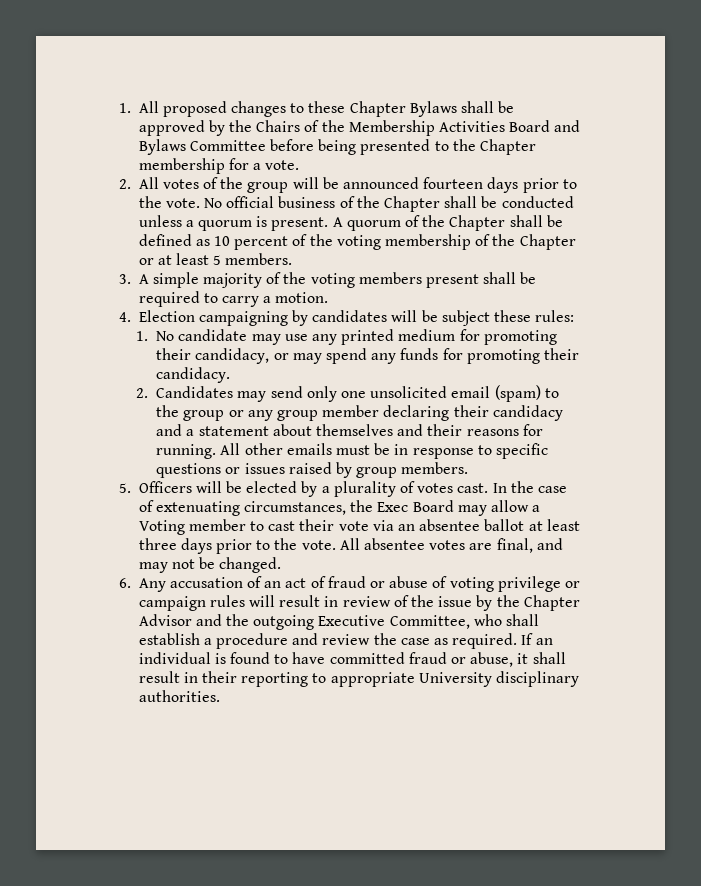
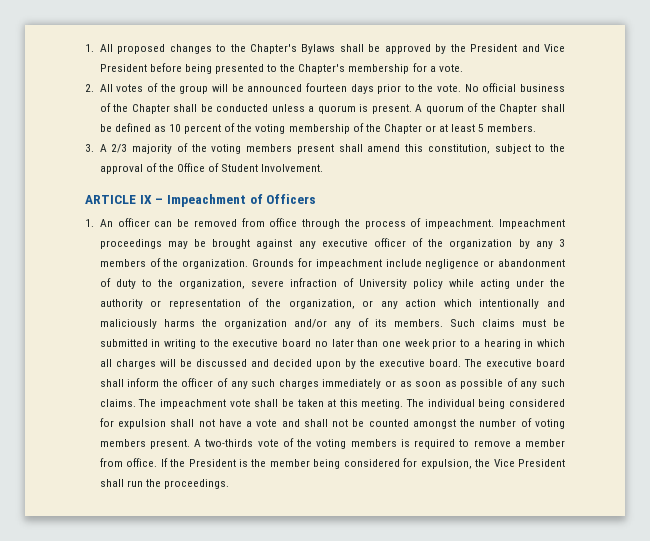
- 1. All proposed changes to these Chapter Bylaws shall be approved by the Chairs of the Membership Activities Board and Bylaws Committee before being presented to the Chapter membership for a vote.
+ 1. All proposed changes to the Chapter's Bylaws shall be approved by the President and Vice President before being presented to the Chapter's membership for a vote.
- 3. A simple majority of the voting members present shall be required to carry a motion.
- 4. Election campaigning by candidates will be subject these rules:
- 1. No candidate may use any printed medium for promoting their candidacy, or may spend any funds for promoting their candidacy.
- 2. Candidates may send only one unsolicited email (spam) to the group or any group member declaring their candidacy and a statement about themselves and their reasons for running. All other emails must be in response to specific questions or issues raised by group members.
- 5. Officers will be elected by a plurality of votes cast. In the case of extenuating circumstances, the Exec Board may allow a Voting member to cast their vote via an absentee ballot at least three days prior to the vote. All absentee votes are final, and may not be changed.
- 6. Any accusation of an act of fraud or abuse of voting privilege or campaign rules will result in review of the issue by the Chapter Advisor and the outgoing Executive Committee, who shall establish a procedure and review the case as required. If an individual is found to have committed fraud or abuse, it shall result in their reporting to appropriate University disciplinary authorities.
+ 3. A 2/3 majority of the voting members present shall amend this constitution, subject to the approval of the Office of Student Involvement.
+ ARTICLE IX – Impeachment of Officers
+ 1. An officer can be removed from office through the process of impeachment. Impeachment proceedings may be brought against any executive officer of the organization by any 3 members of the organization. Grounds for impeachment include negligence or abandonment of duty to the organization, severe infraction of University policy while acting under the authority or representation of the organization, or any action which intentionally and maliciously harms the organization and/or any of its members. Such claims must be submitted in writing to the executive board no later than one week prior to a hearing in which all charges will be discussed and decided upon by the executive board. The executive board shall inform the officer of any such charges immediately or as soon as possible of any such claims. The impeachment vote shall be taken at this meeting. The individual being considered for expulsion shall not have a vote and shall not be counted amongst the number of voting members present. A two-thirds vote of the voting members is required to remove a member from office. If the President is the member being considered for expulsion, the Vice President shall run the proceedings.

